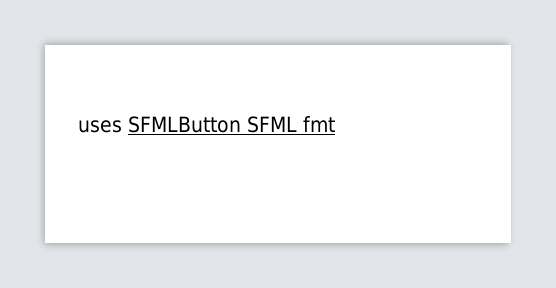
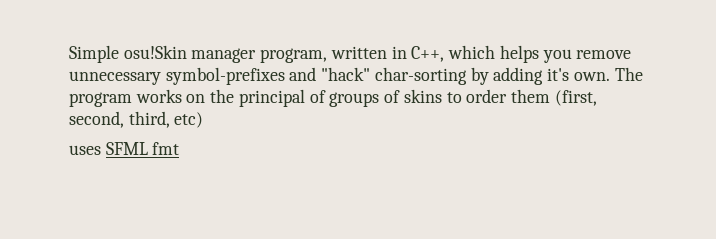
- uses SFMLButton SFML fmt
+ Simple osu!Skin manager program, written in C++, which helps you remove unnecessary symbol-prefixes and "hack" char-sorting by adding it's own. The program works on the principal of groups of skins to order them (first, second, third, etc)
+ uses SFML fmt

